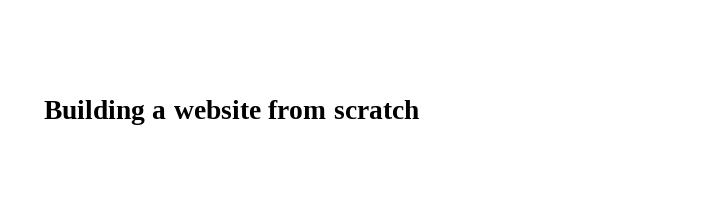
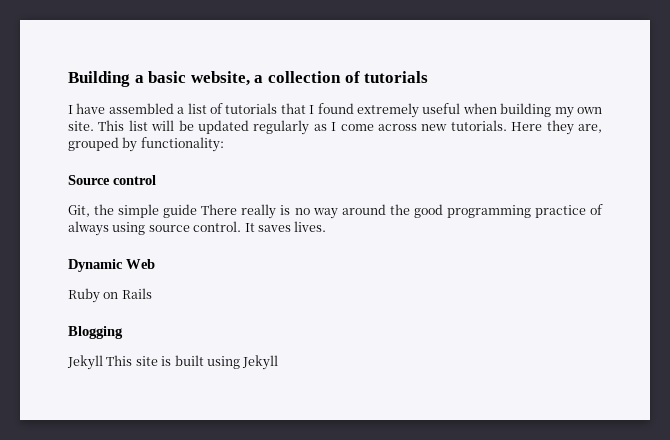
- Building a website from scratch
+ Building a basic website, a collection of tutorials
+ I have assembled a list of tutorials that I found extremely useful when building my own site. This list will be updated regularly as I come across new tutorials. Here they are, grouped by functionality:
+ Source control
+ Git, the simple guide There really is no way around the good programming practice of always using source control. It saves lives.
+ Dynamic Web
+ Ruby on Rails
+ Blogging
+ Jekyll This site is built using Jekyll

